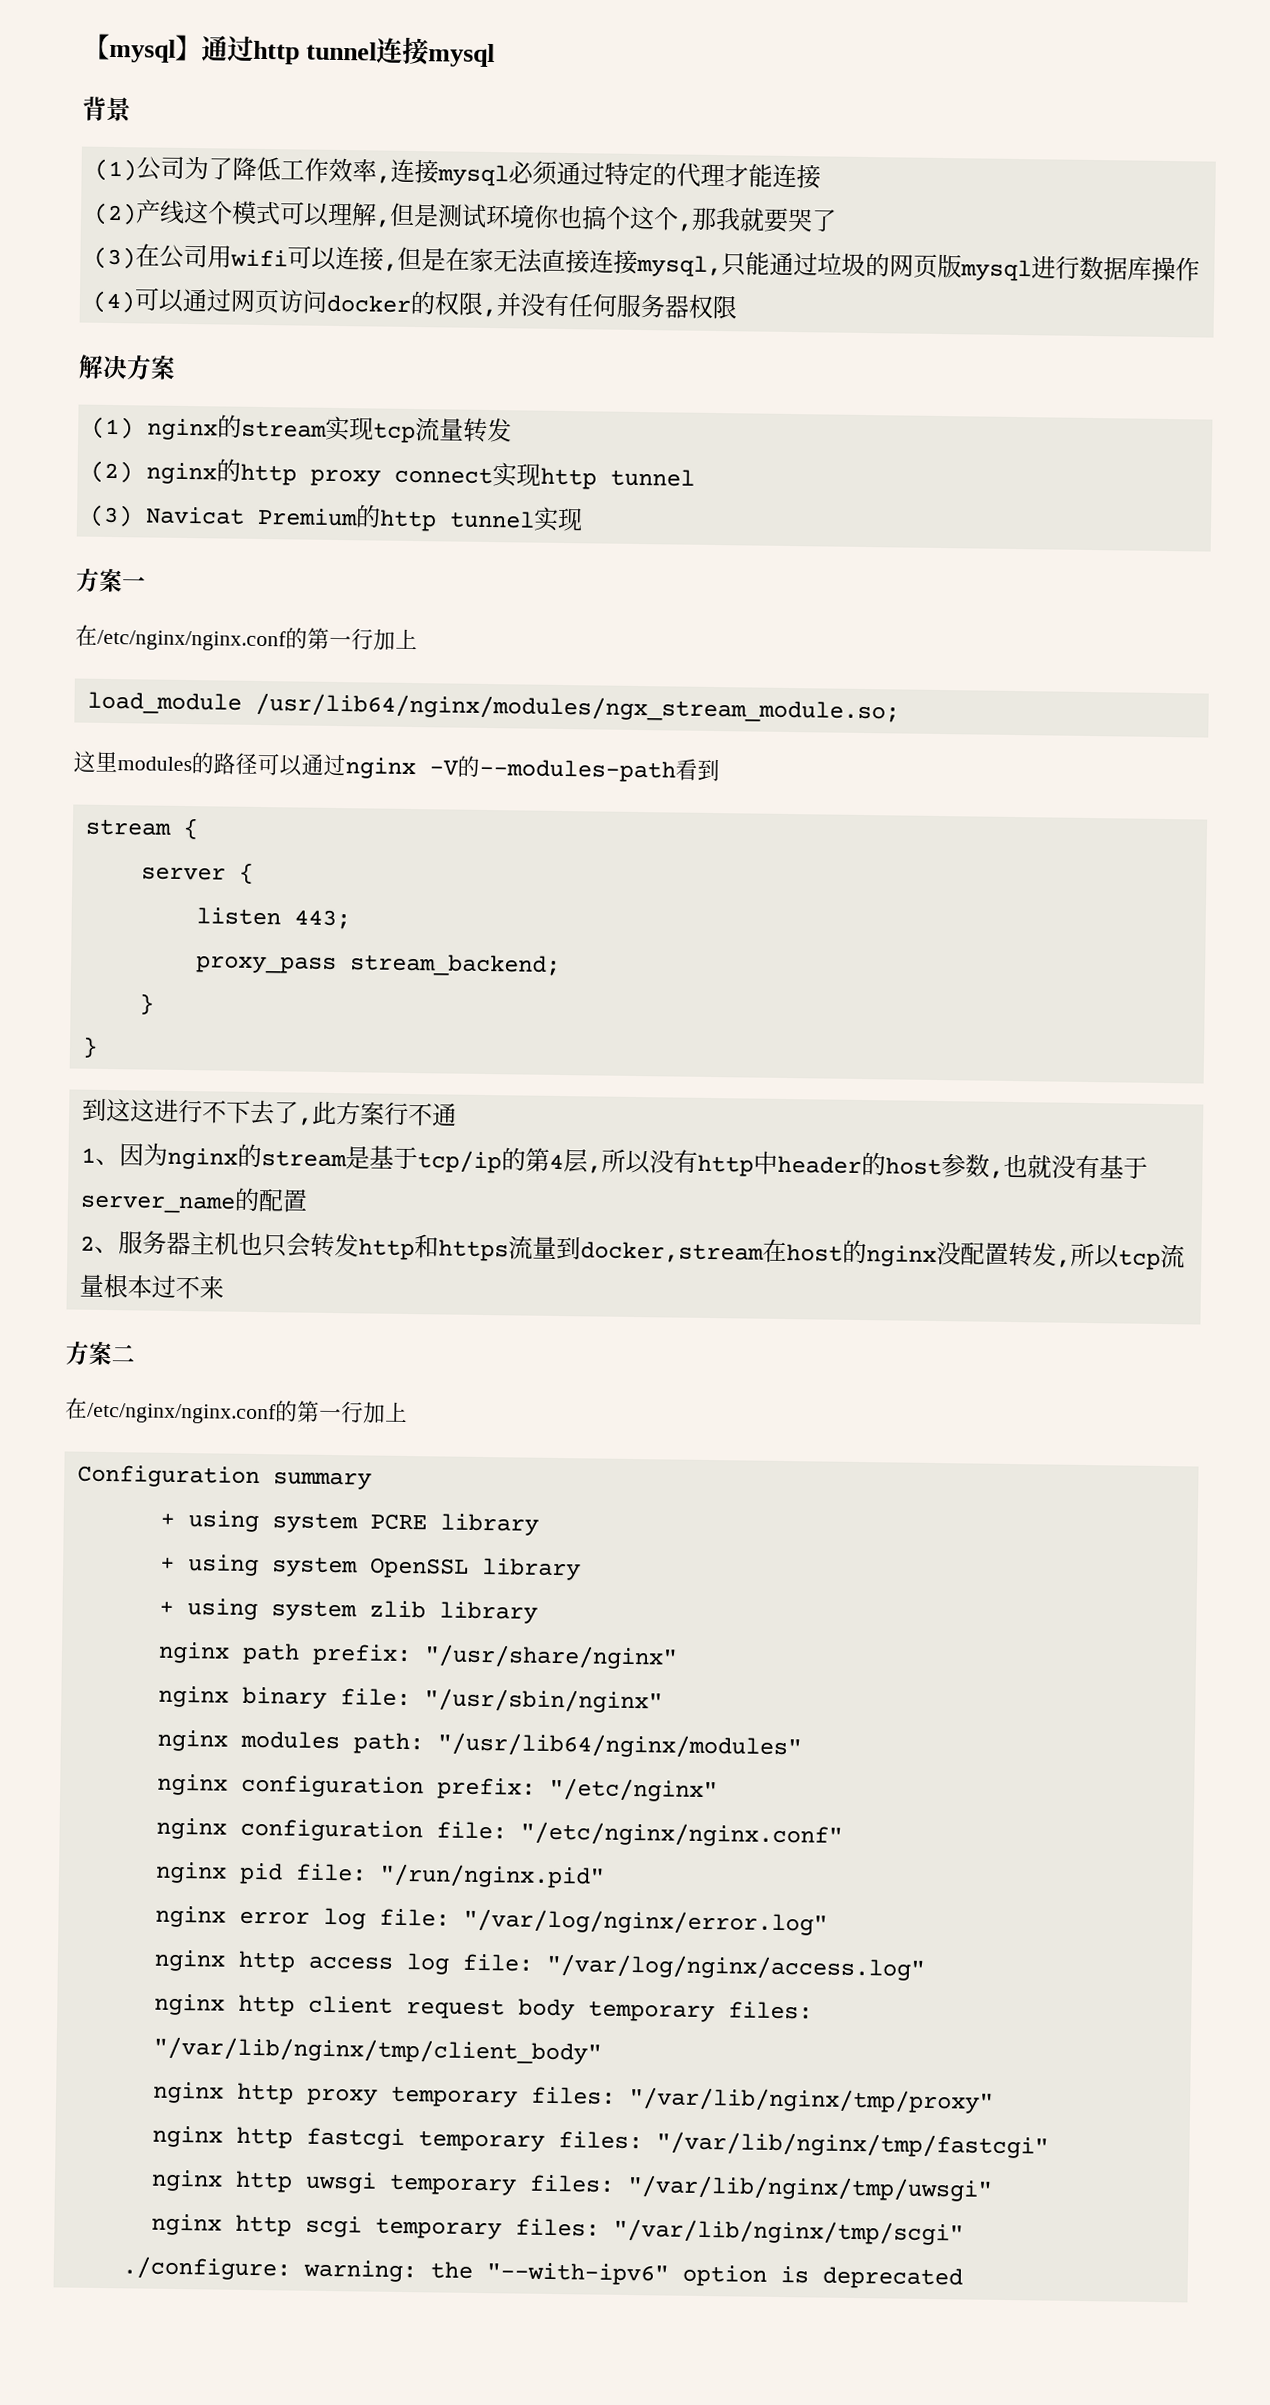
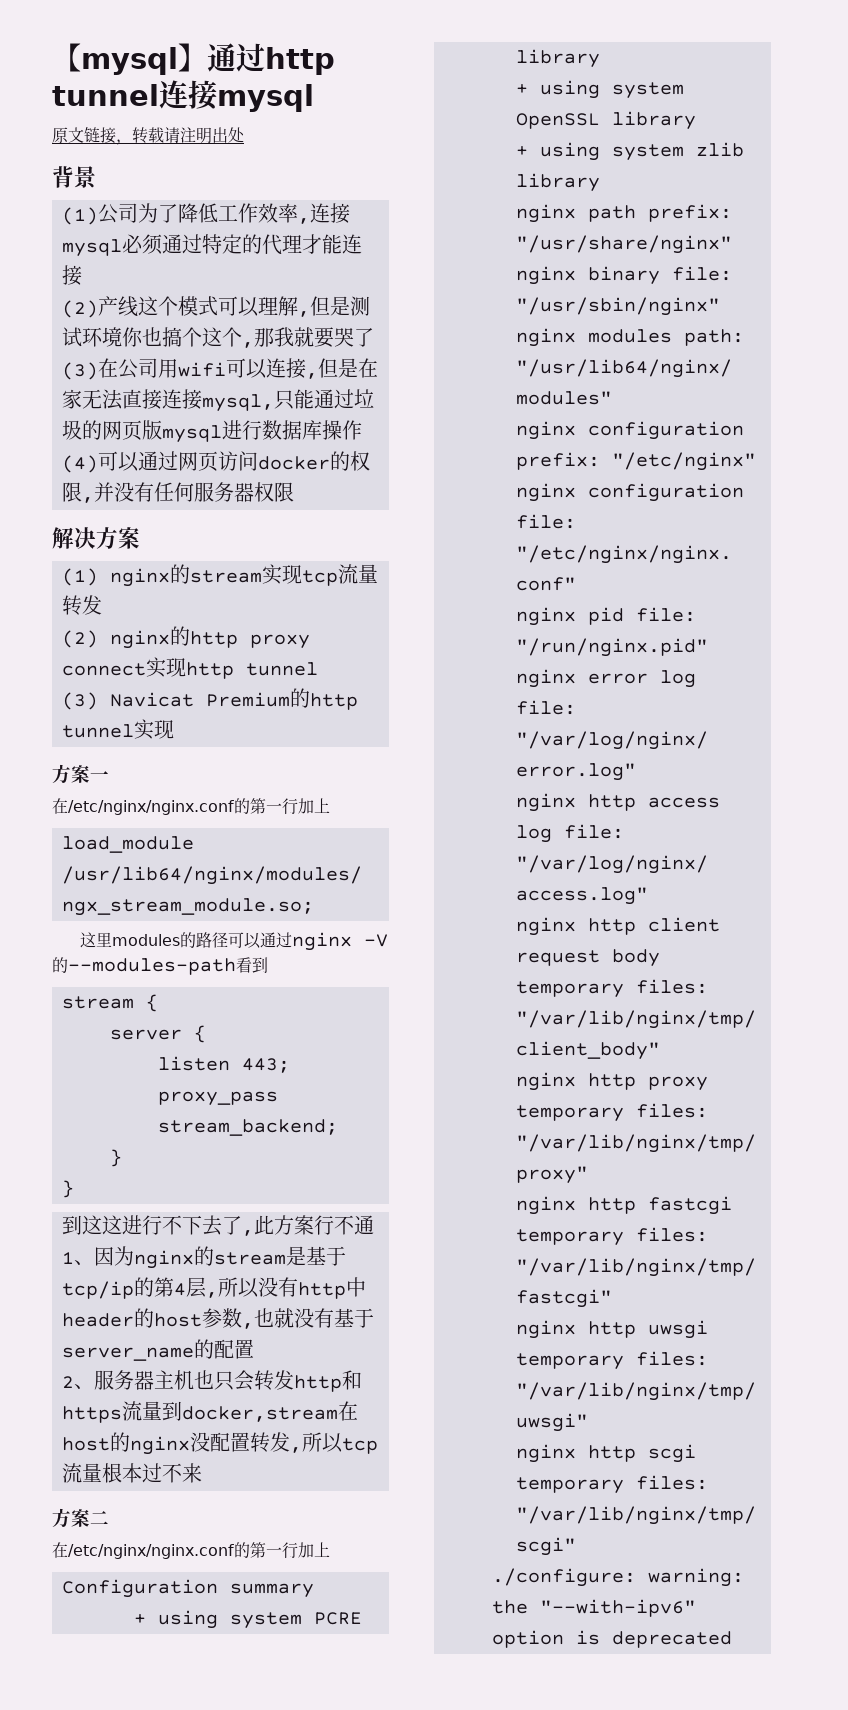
+ 原文链接，转载请注明出处

